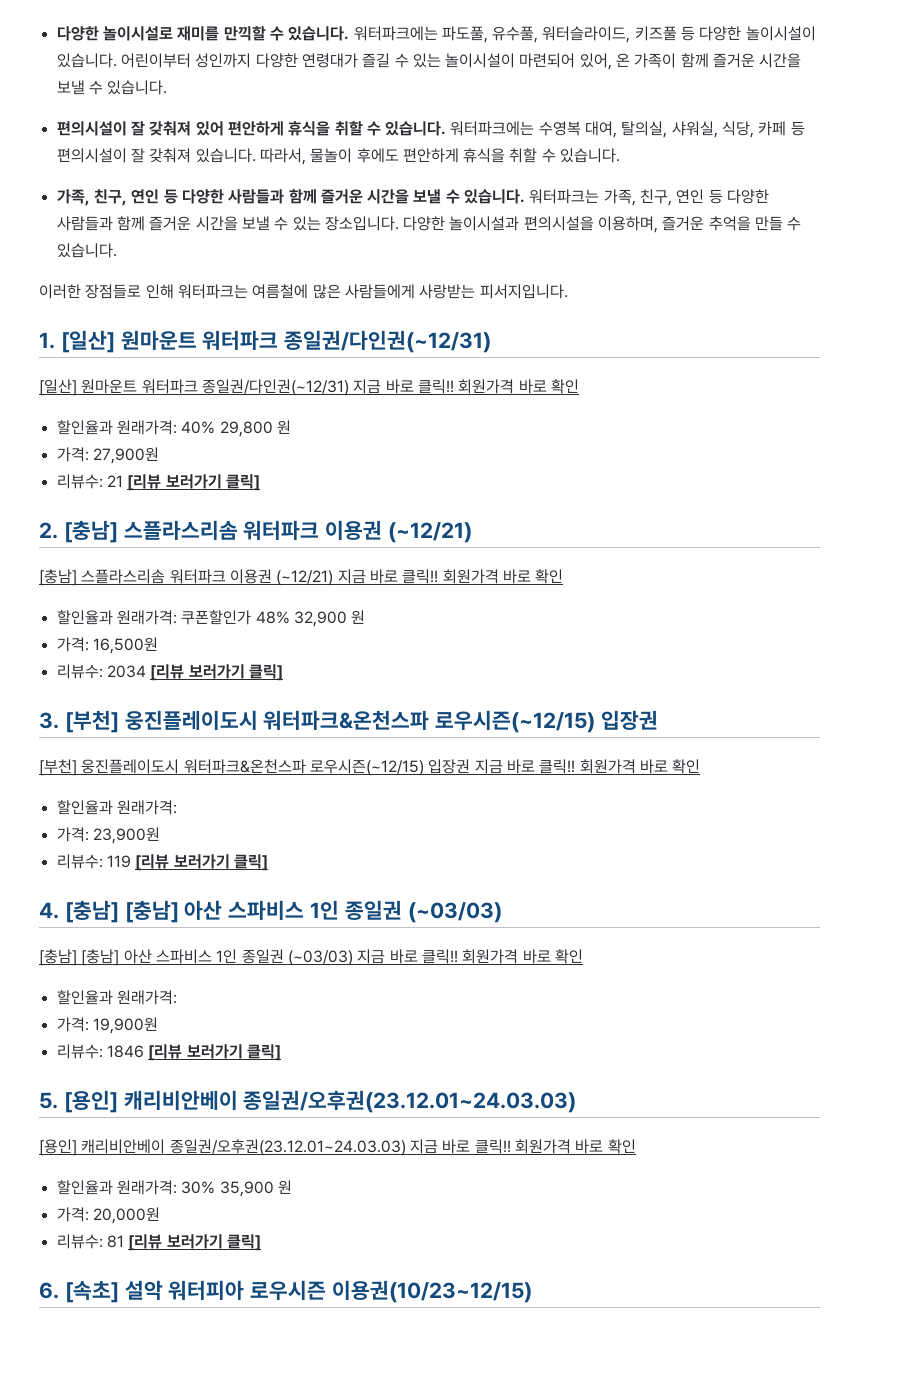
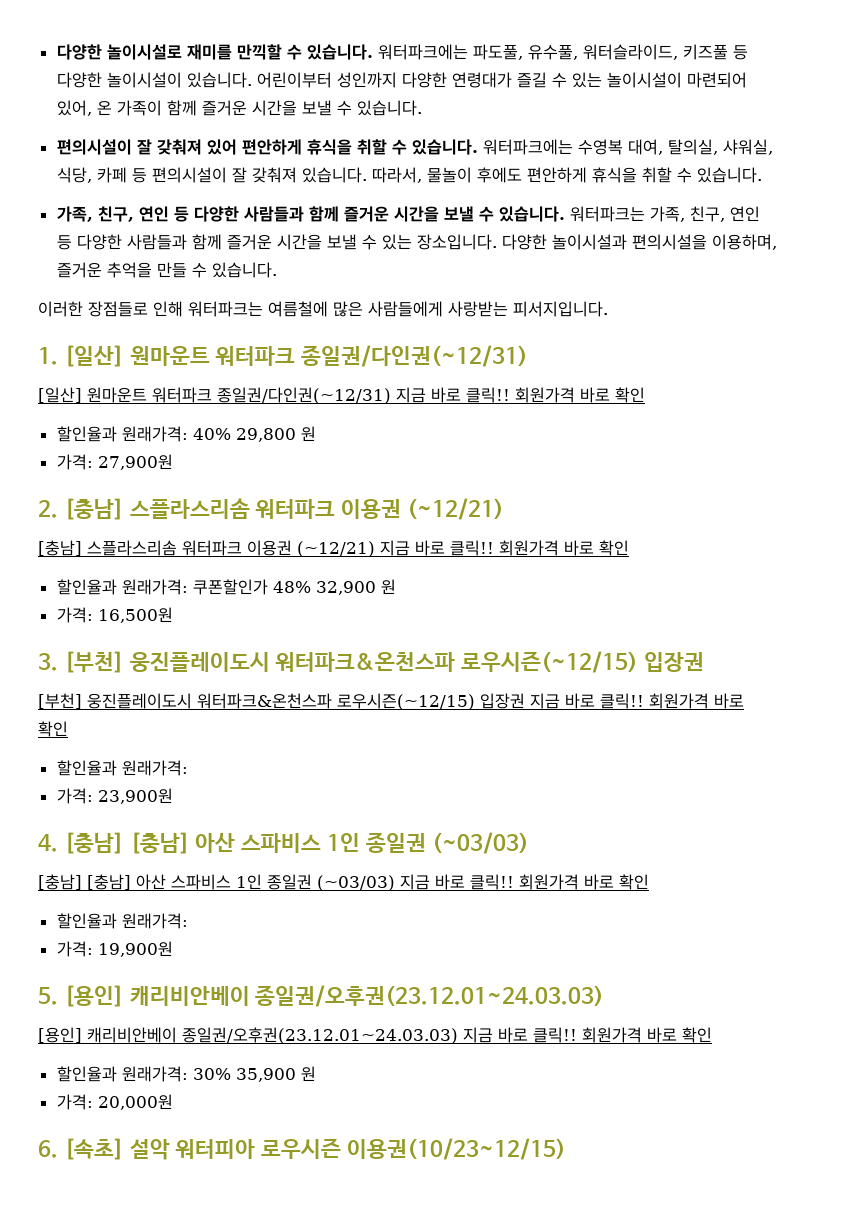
- 리뷰수: 21 [리뷰 보러가기 클릭]
- 리뷰수: 2034 [리뷰 보러가기 클릭]
- 리뷰수: 119 [리뷰 보러가기 클릭]
- 리뷰수: 1846 [리뷰 보러가기 클릭]
- 리뷰수: 81 [리뷰 보러가기 클릭]

